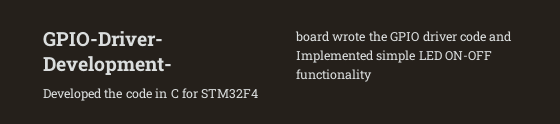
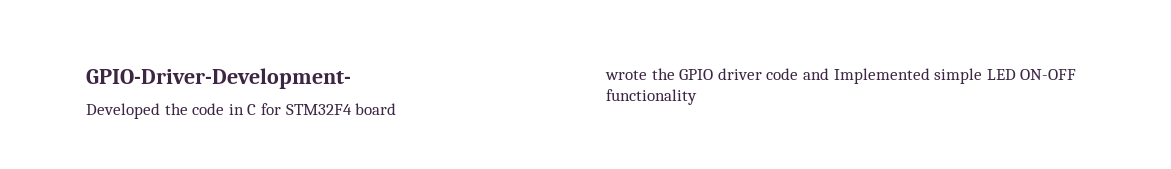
- Developed the code in C for STM32F4 board wrote the GPIO driver code and Implemented simple LED ON-OFF functionality
+ Developed the code in C for STM32F4 board
+ wrote the GPIO driver code and Implemented simple LED ON-OFF functionality

